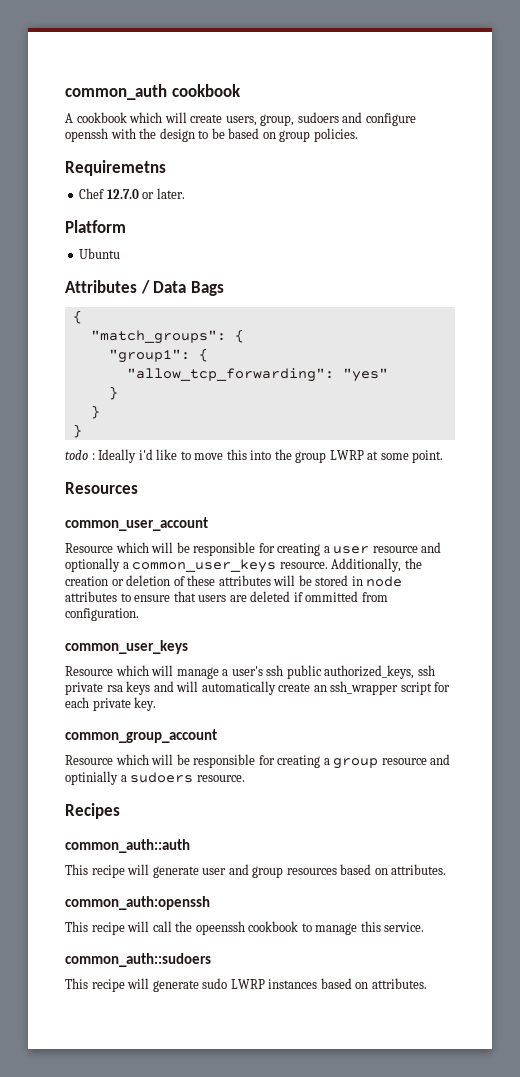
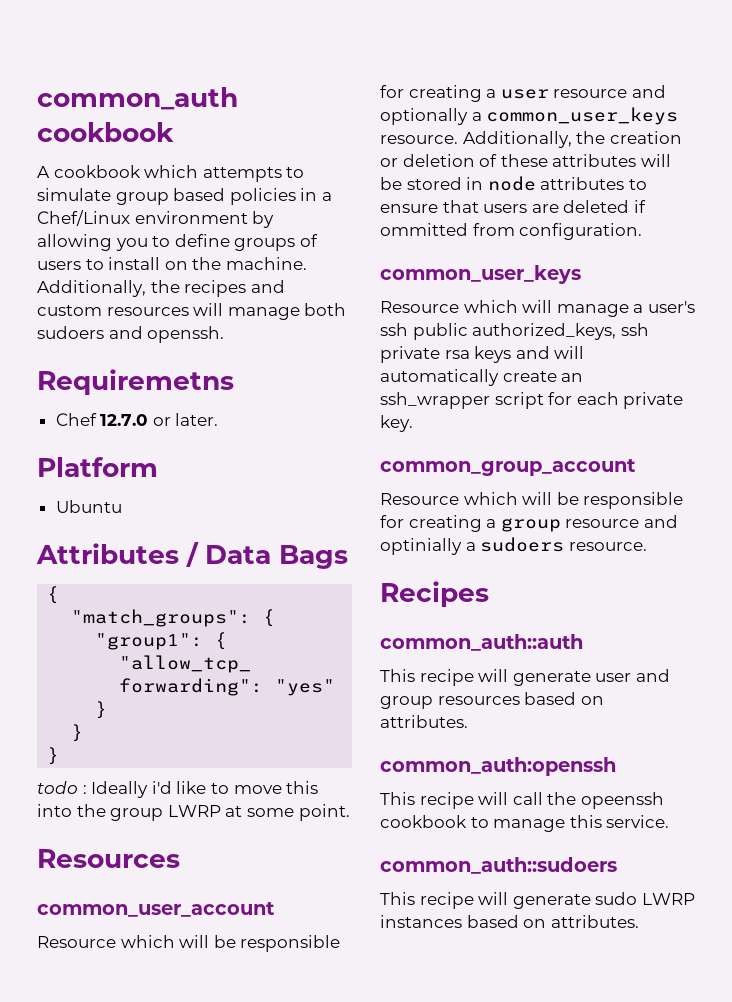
- A cookbook which will create users, group, sudoers and configure openssh with the design to be based on group policies.
+ A cookbook which attempts to simulate group based policies in a Chef/Linux environment by allowing you to define groups of users to install on the machine. Additionally, the recipes and custom resources will manage both sudoers and openssh.

